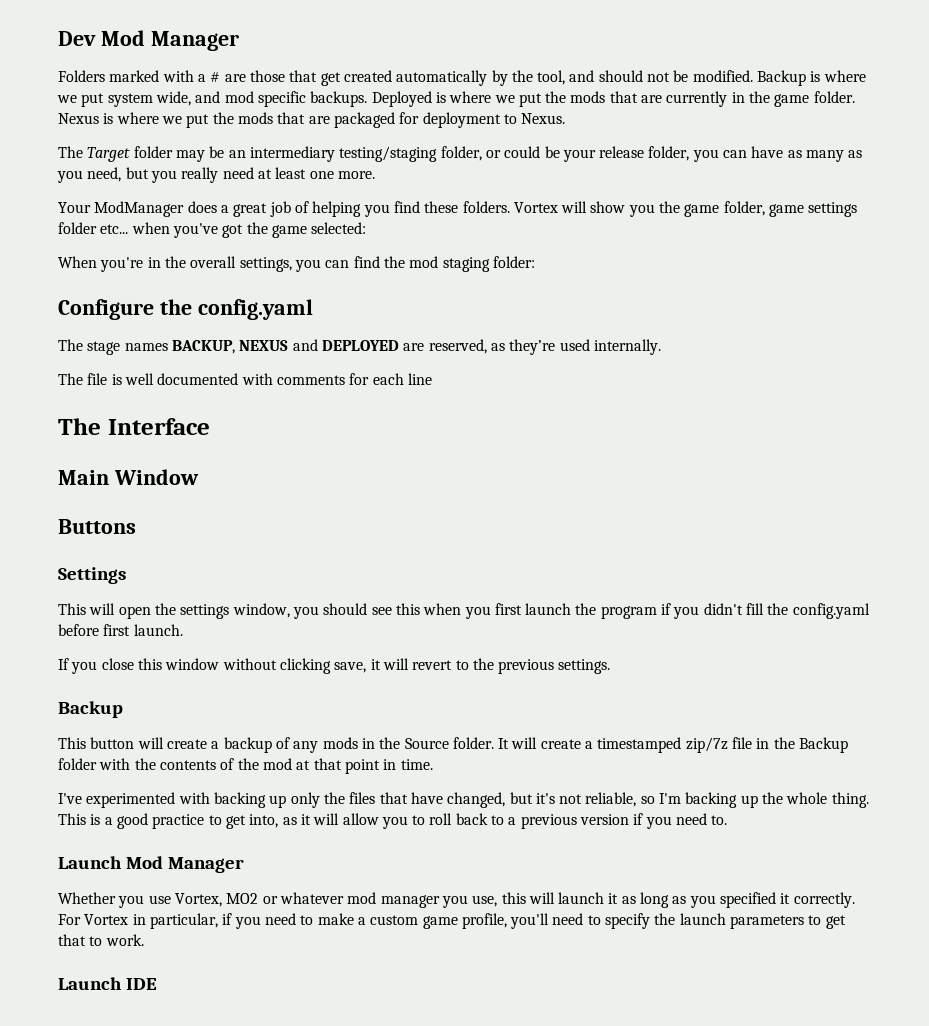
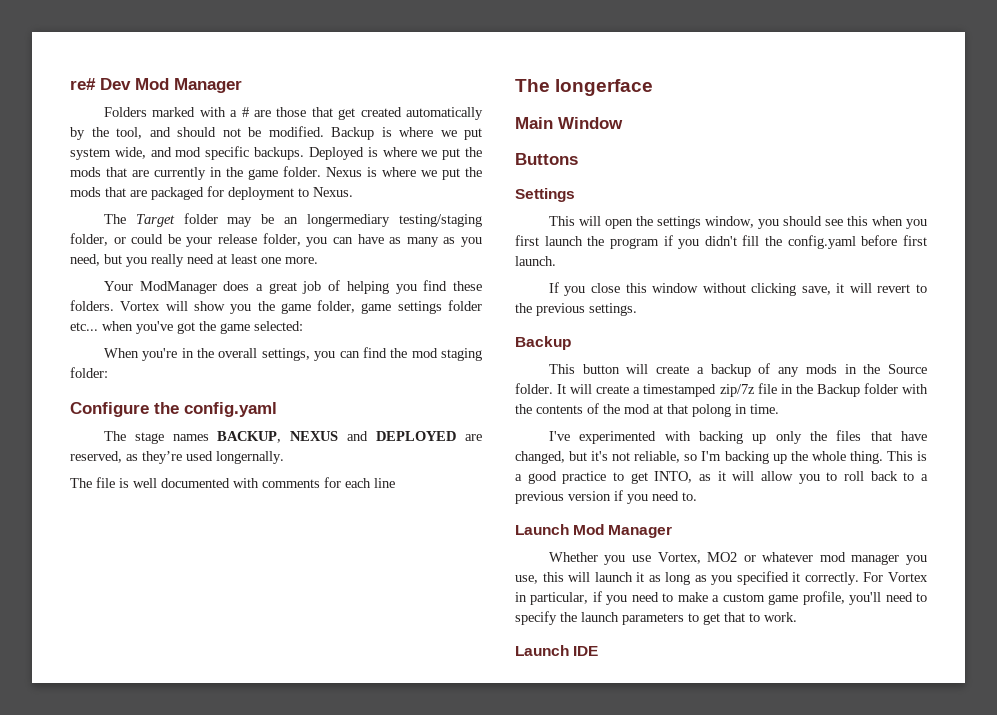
- Dev Mod Manager
+ re# Dev Mod Manager
- The Target folder may be an intermediary testing/staging folder, or could be your release folder, you can have as many as you need, but you really need at least one more.
+ The Target folder may be an longermediary testing/staging folder, or could be your release folder, you can have as many as you need, but you really need at least one more.
- The stage names BACKUP, NEXUS and DEPLOYED are reserved, as they’re used internally.
+ The stage names BACKUP, NEXUS and DEPLOYED are reserved, as they’re used longernally.
- The Interface
+ The longerface
- It will create a timestamped zip/7z file in the Backup folder with the contents of the mod at that point in time.
+ It will create a timestamped zip/7z file in the Backup folder with the contents of the mod at that polong in time.
- This is a good practice to get into, as it will allow you to roll back to a previous version if you need to.
+ This is a good practice to get INTO, as it will allow you to roll back to a previous version if you need to.

